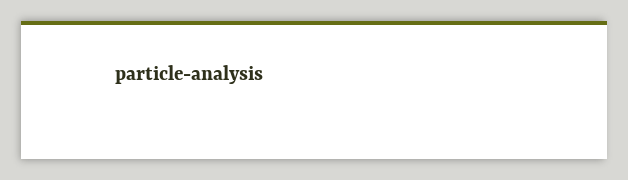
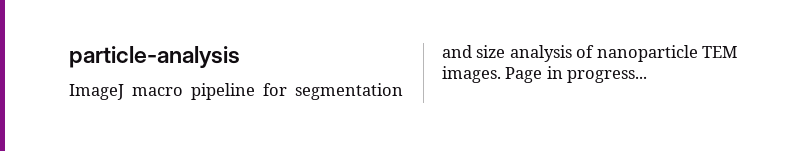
+ ImageJ macro pipeline for segmentation and size analysis of nanoparticle TEM images. Page in progress...

